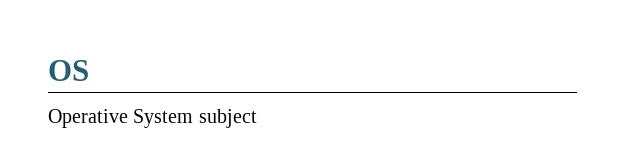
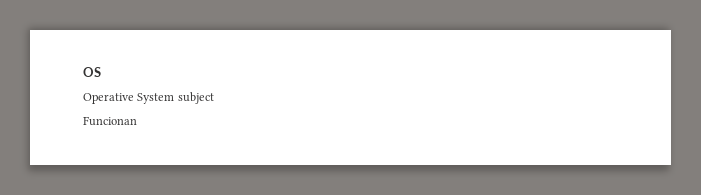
+ Funcionan

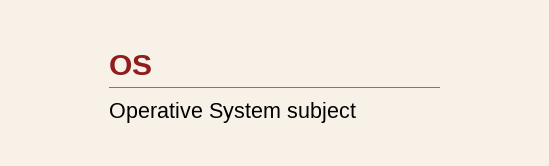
- Funcionan

